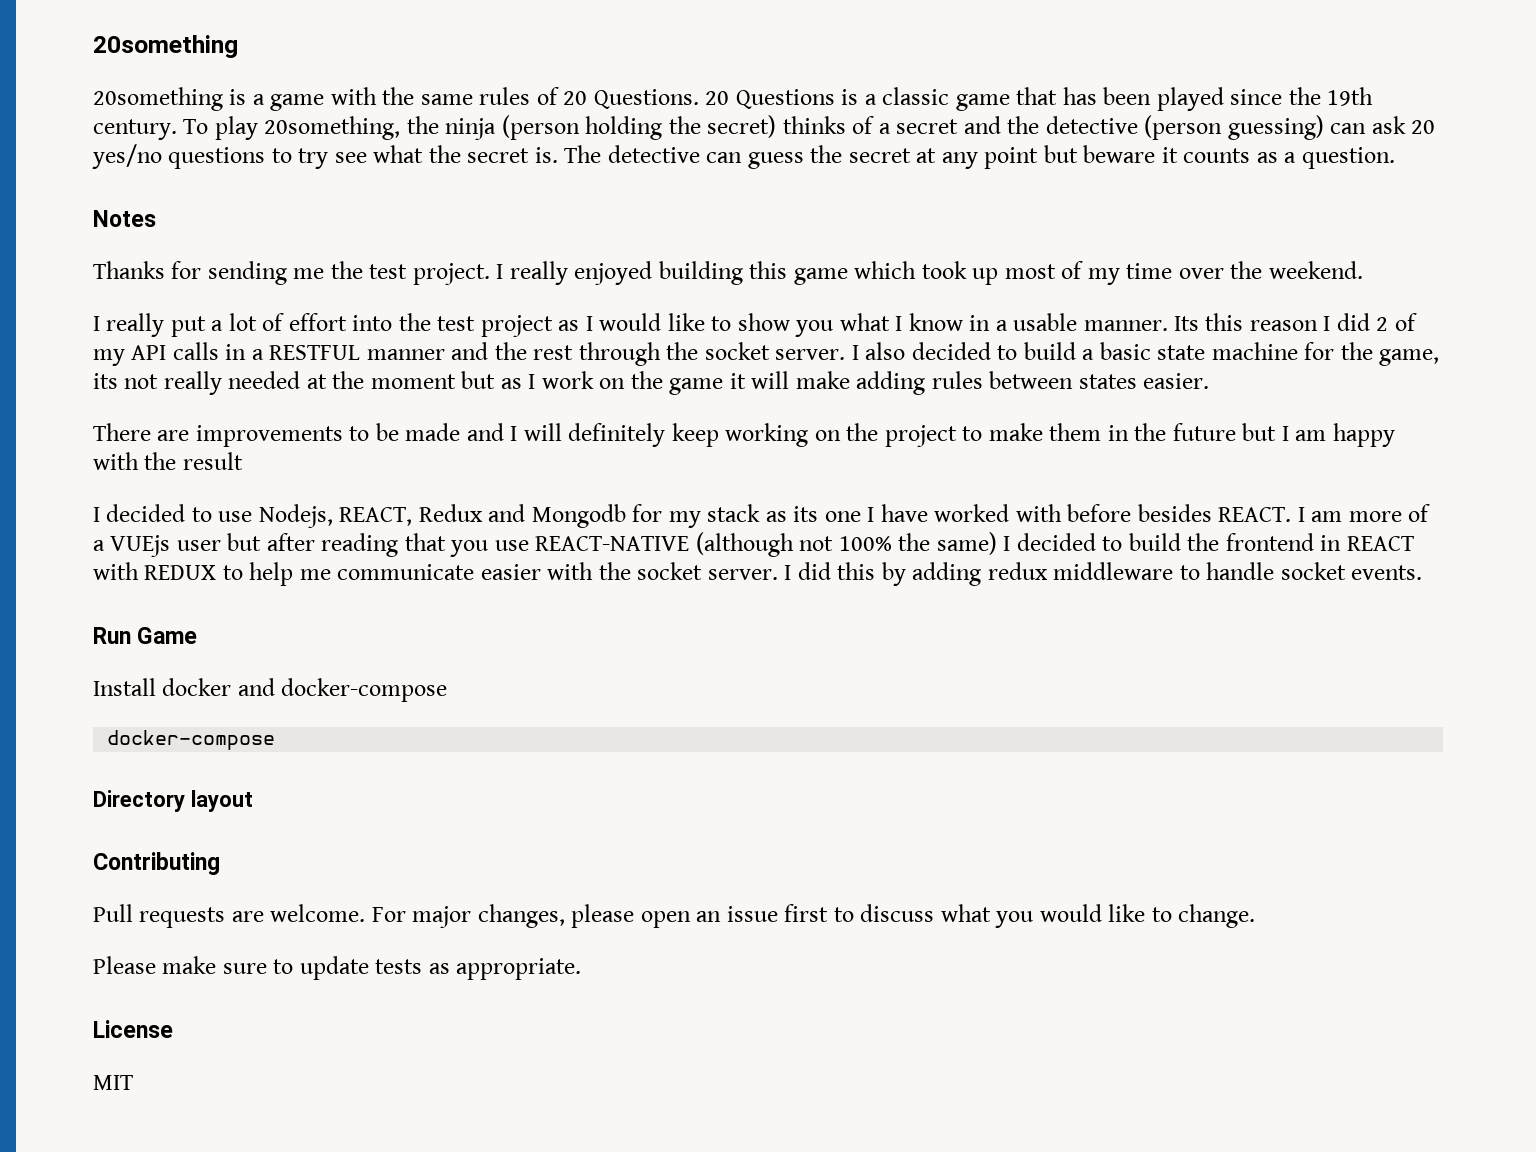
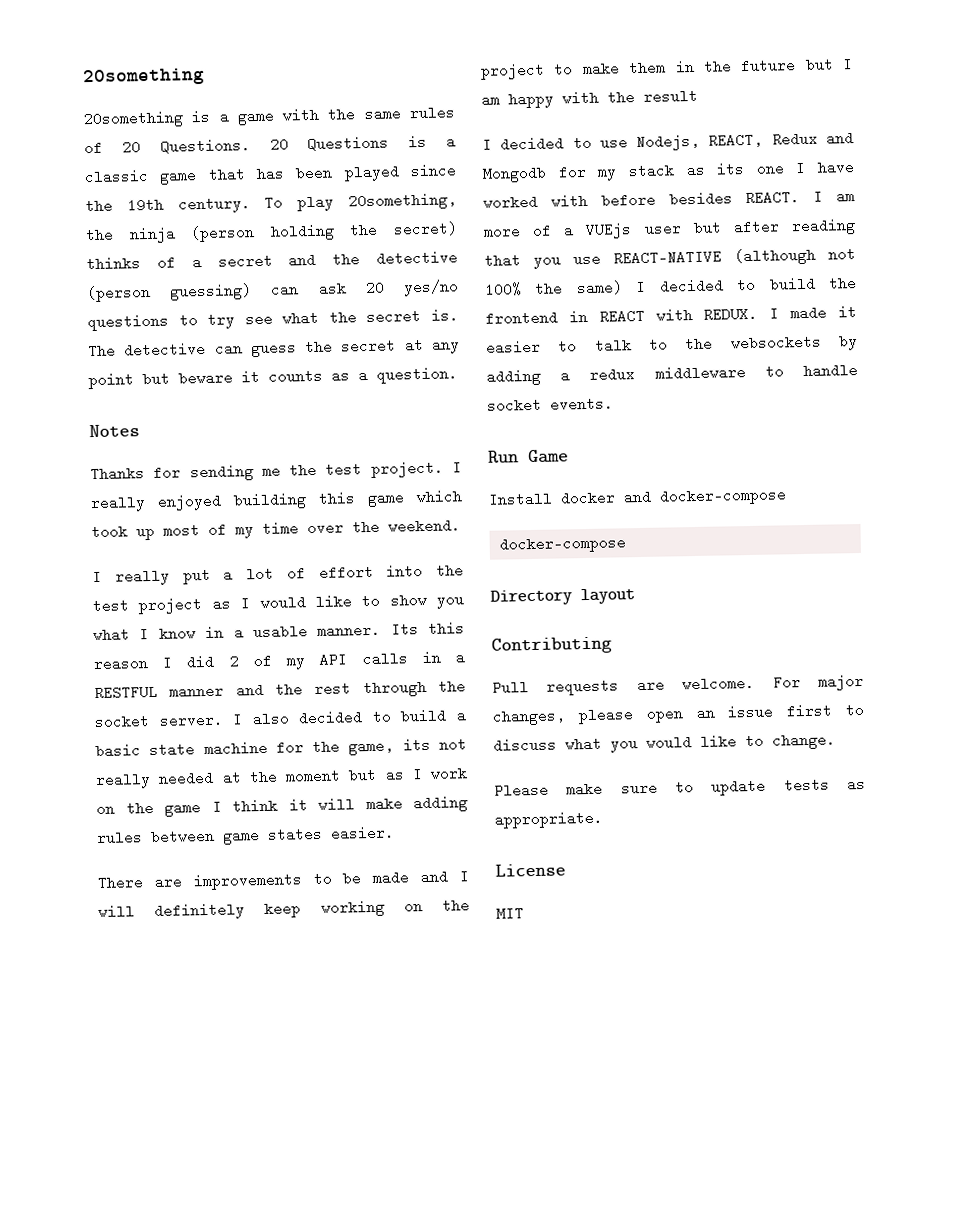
- I also decided to build a basic state machine for the game, its not really needed at the moment but as I work on the game it will make adding rules between states easier.
+ I also decided to build a basic state machine for the game, its not really needed at the moment but as I work on the game I think it will make adding rules between game states easier.
- I am more of a VUEjs user but after reading that you use REACT-NATIVE (although not 100% the same) I decided to build the frontend in REACT with REDUX to help me communicate easier with the socket server. I did this by adding redux middleware to handle socket events.
+ I am more of a VUEjs user but after reading that you use REACT-NATIVE (although not 100% the same) I decided to build the frontend in REACT with REDUX. I made it easier to talk to the websockets by adding a redux middleware to handle socket events.

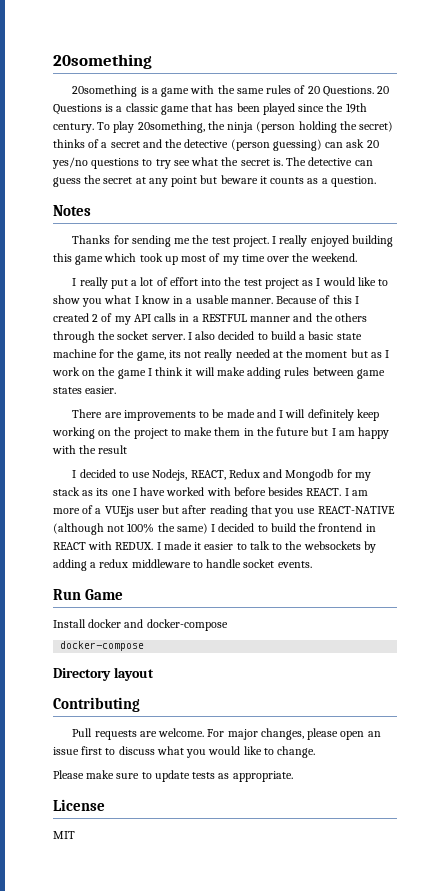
- Its this reason I did 2 of my API calls in a RESTFUL manner and the rest through the socket server.
+ Because of this I created 2 of my API calls in a RESTFUL manner and the others through the socket server.

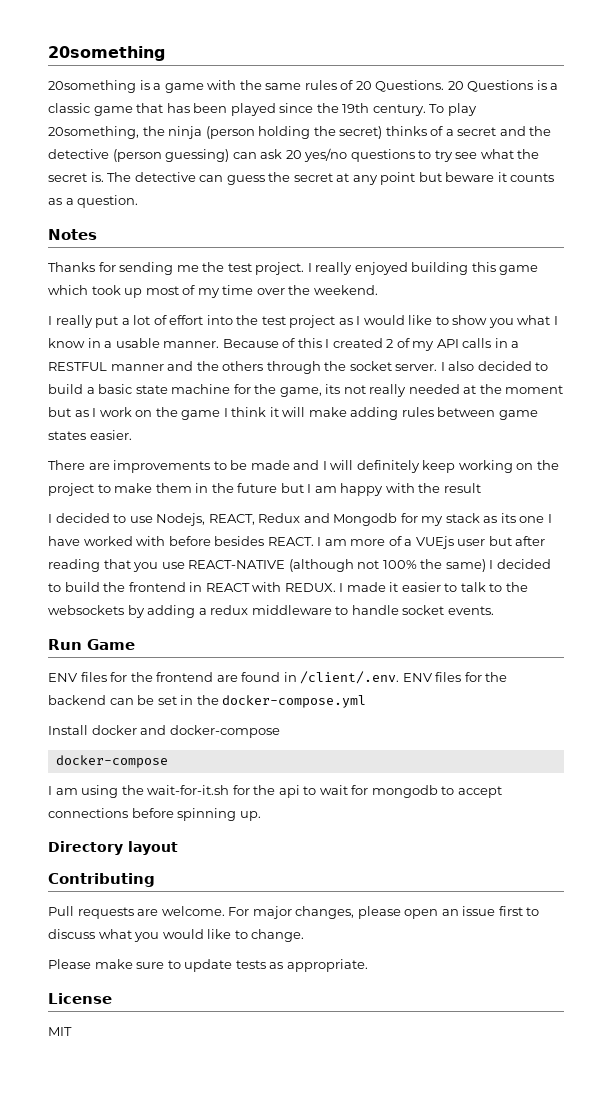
+ ENV files for the frontend are found in /client/.env. ENV files for the backend can be set in the docker-compose.yml
+ I am using the wait-for-it.sh for the api to wait for mongodb to accept connections before spinning up.

